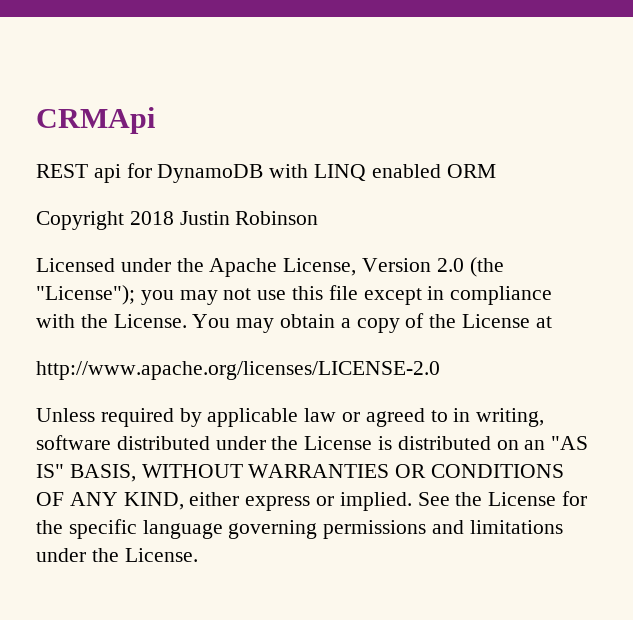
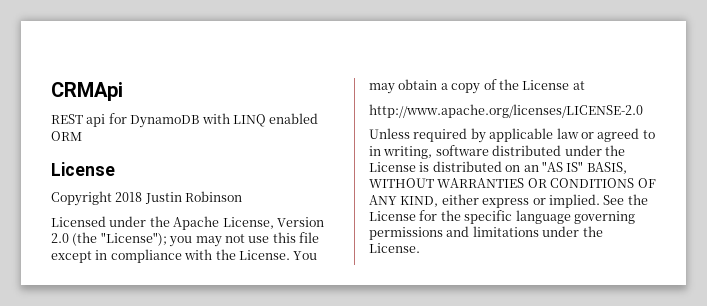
  REST api for DynamoDB with LINQ enabled ORM
+ License

